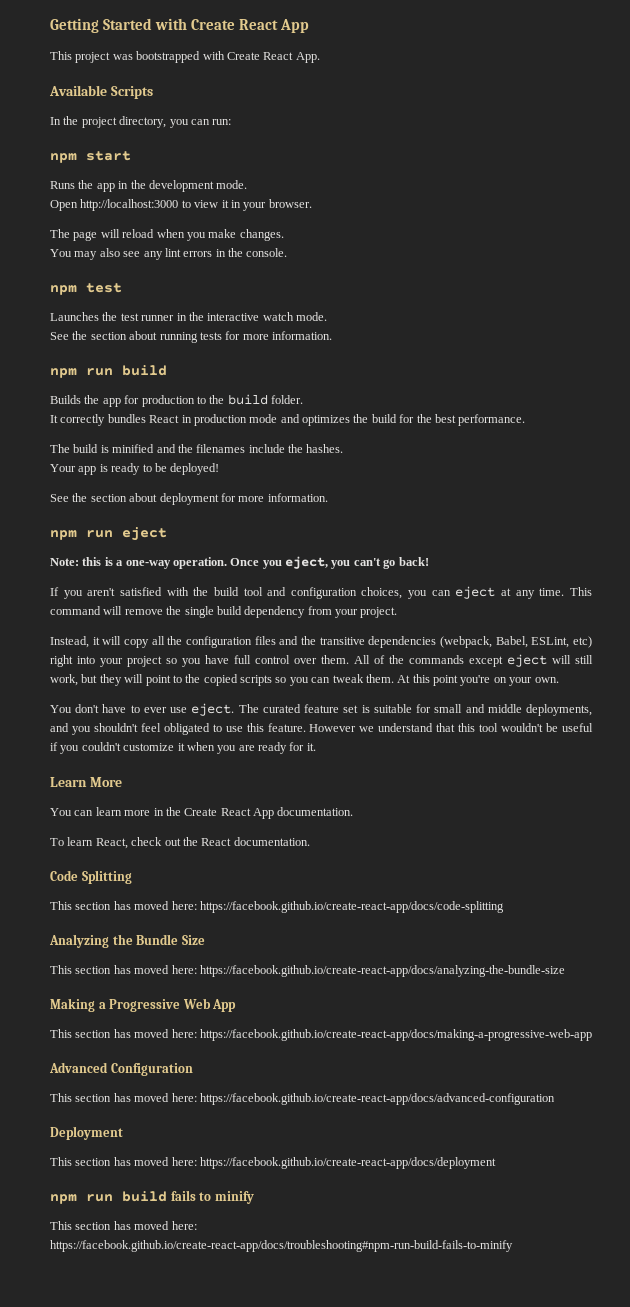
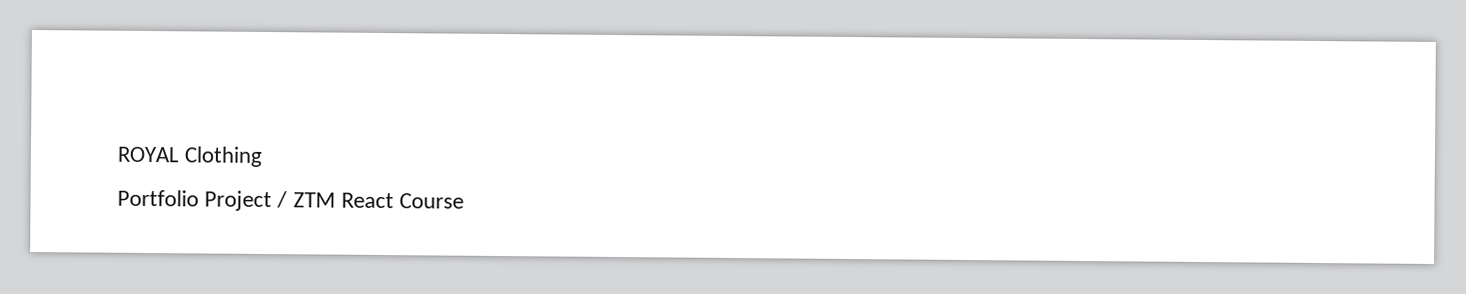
- Getting Started with Create React App
- This project was bootstrapped with Create React App.
- Available Scripts
- In the project directory, you can run:
- npm start
- Runs the app in the development mode.
- Open http://localhost:3000 to view it in your browser.
- The page will reload when you make changes.
- You may also see any lint errors in the console.
- npm test
- Launches the test runner in the interactive watch mode.
- See the section about running tests for more information.
- npm run build
- Builds the app for production to the build folder.
- It correctly bundles React in production mode and optimizes the build for the best performance.
- The build is minified and the filenames include the hashes.
- Your app is ready to be deployed!
- See the section about deployment for more information.
- npm run eject
- Note: this is a one-way operation. Once you eject, you can't go back!
- If you aren't satisfied with the build tool and configuration choices, you can eject at any time. This command will remove the single build dependency from your project.
- Instead, it will copy all the configuration files and the transitive dependencies (webpack, Babel, ESLint, etc) right into your project so you have full control over them. All of the commands except eject will still work, but they will point to the copied scripts so you can tweak them. At this point you're on your own.
- You don't have to ever use eject. The curated feature set is suitable for small and middle deployments, and you shouldn't feel obligated to use this feature. However we understand that this tool wouldn't be useful if you couldn't customize it when you are ready for it.
- Learn More
- You can learn more in the Create React App documentation.
- To learn React, check out the React documentation.
- Code Splitting
- This section has moved here: https://facebook.github.io/create-react-app/docs/code-splitting
- Analyzing the Bundle Size
- This section has moved here: https://facebook.github.io/create-react-app/docs/analyzing-the-bundle-size
- Making a Progressive Web App
- This section has moved here: https://facebook.github.io/create-react-app/docs/making-a-progressive-web-app
- Advanced Configuration
- This section has moved here: https://facebook.github.io/create-react-app/docs/advanced-configuration
- Deployment
- This section has moved here: https://facebook.github.io/create-react-app/docs/deployment
- npm run build fails to minify
- This section has moved here: https://facebook.github.io/create-react-app/docs/troubleshooting#npm-run-build-fails-to-minify
+ ROYAL Clothing
+ Portfolio Project / ZTM React Course

